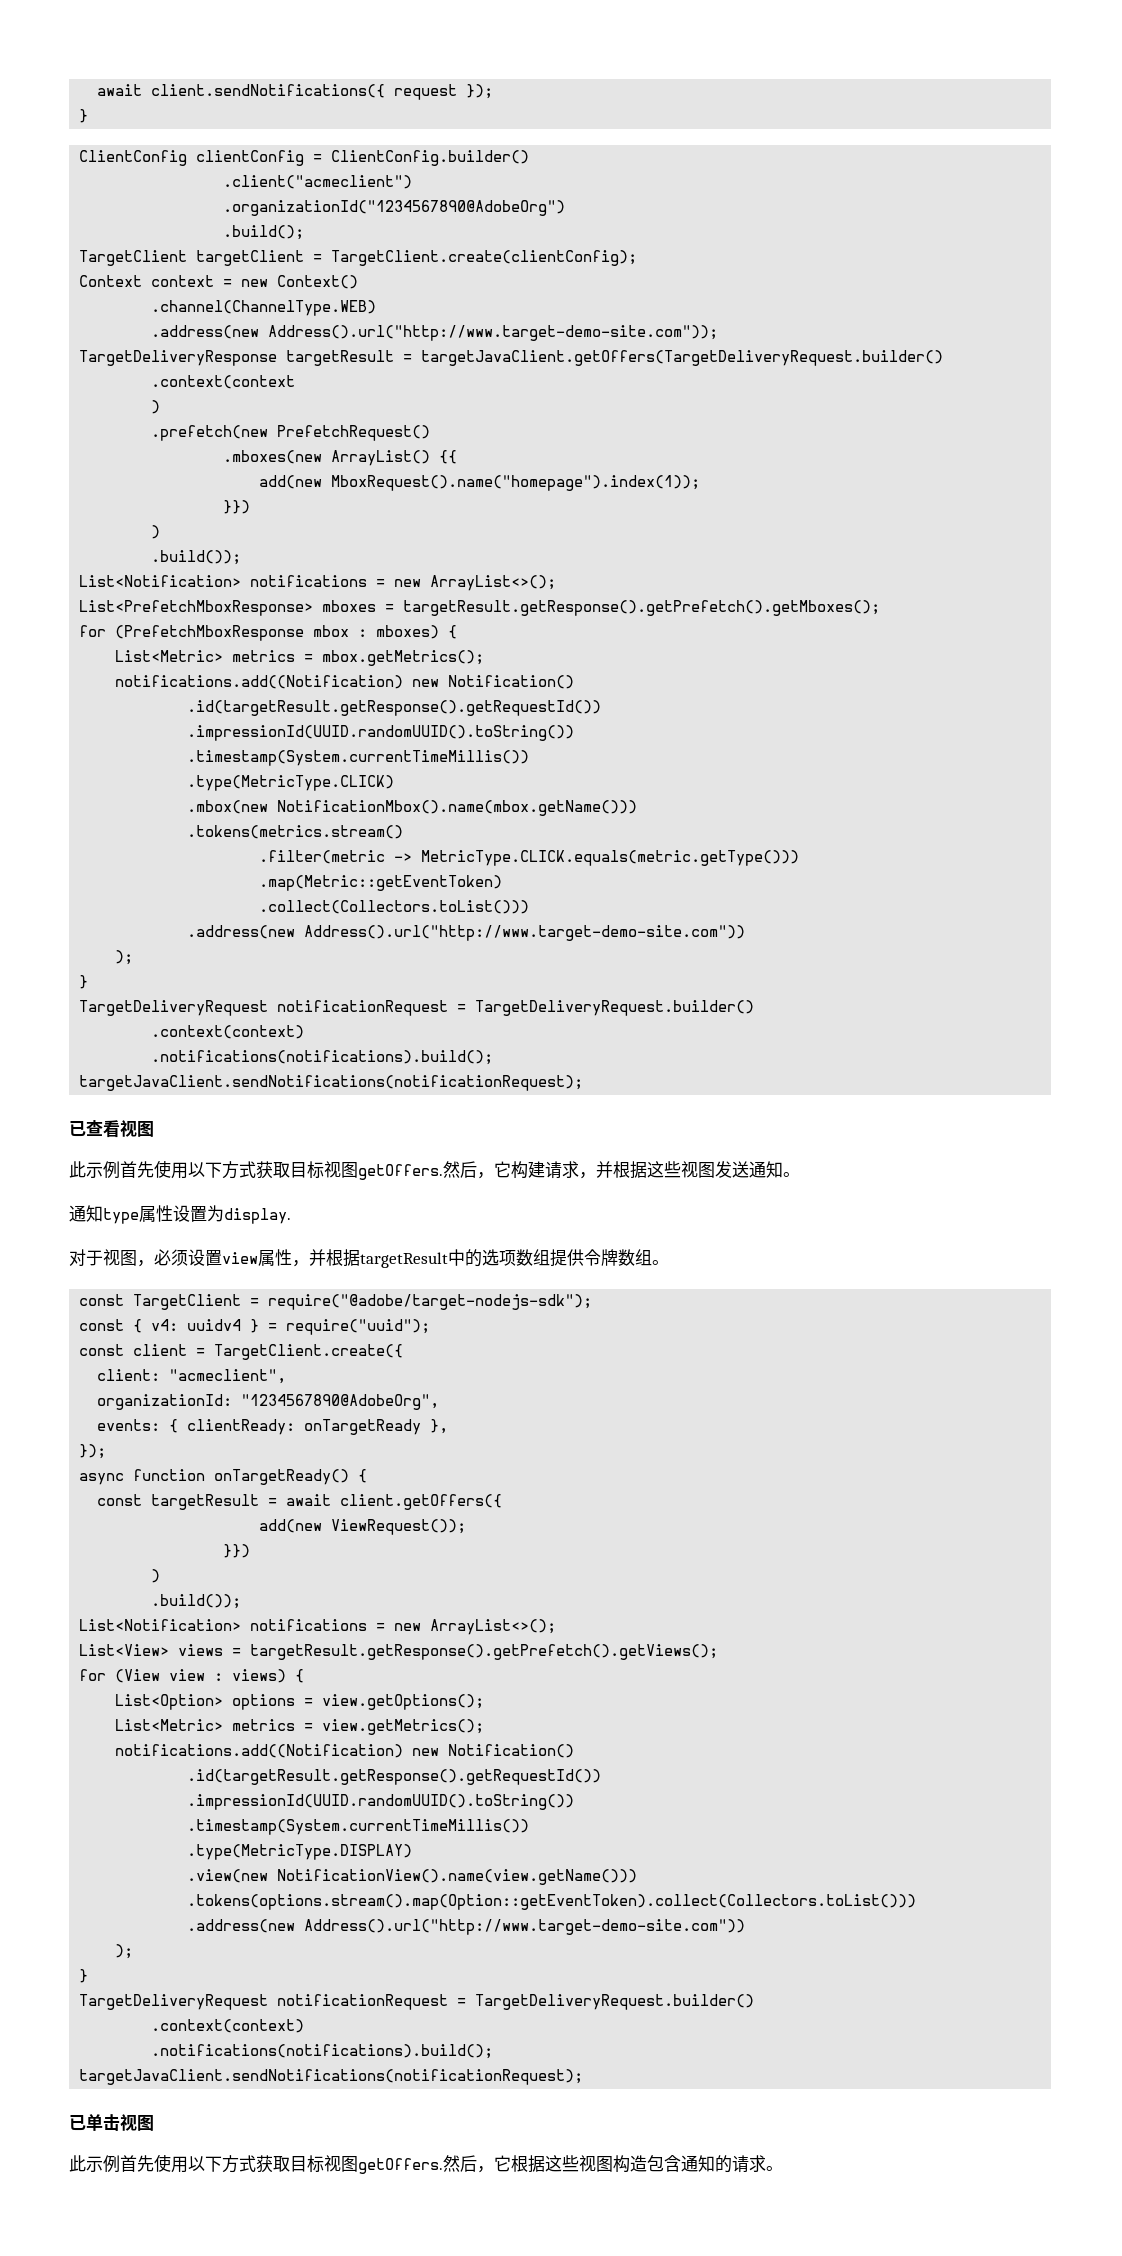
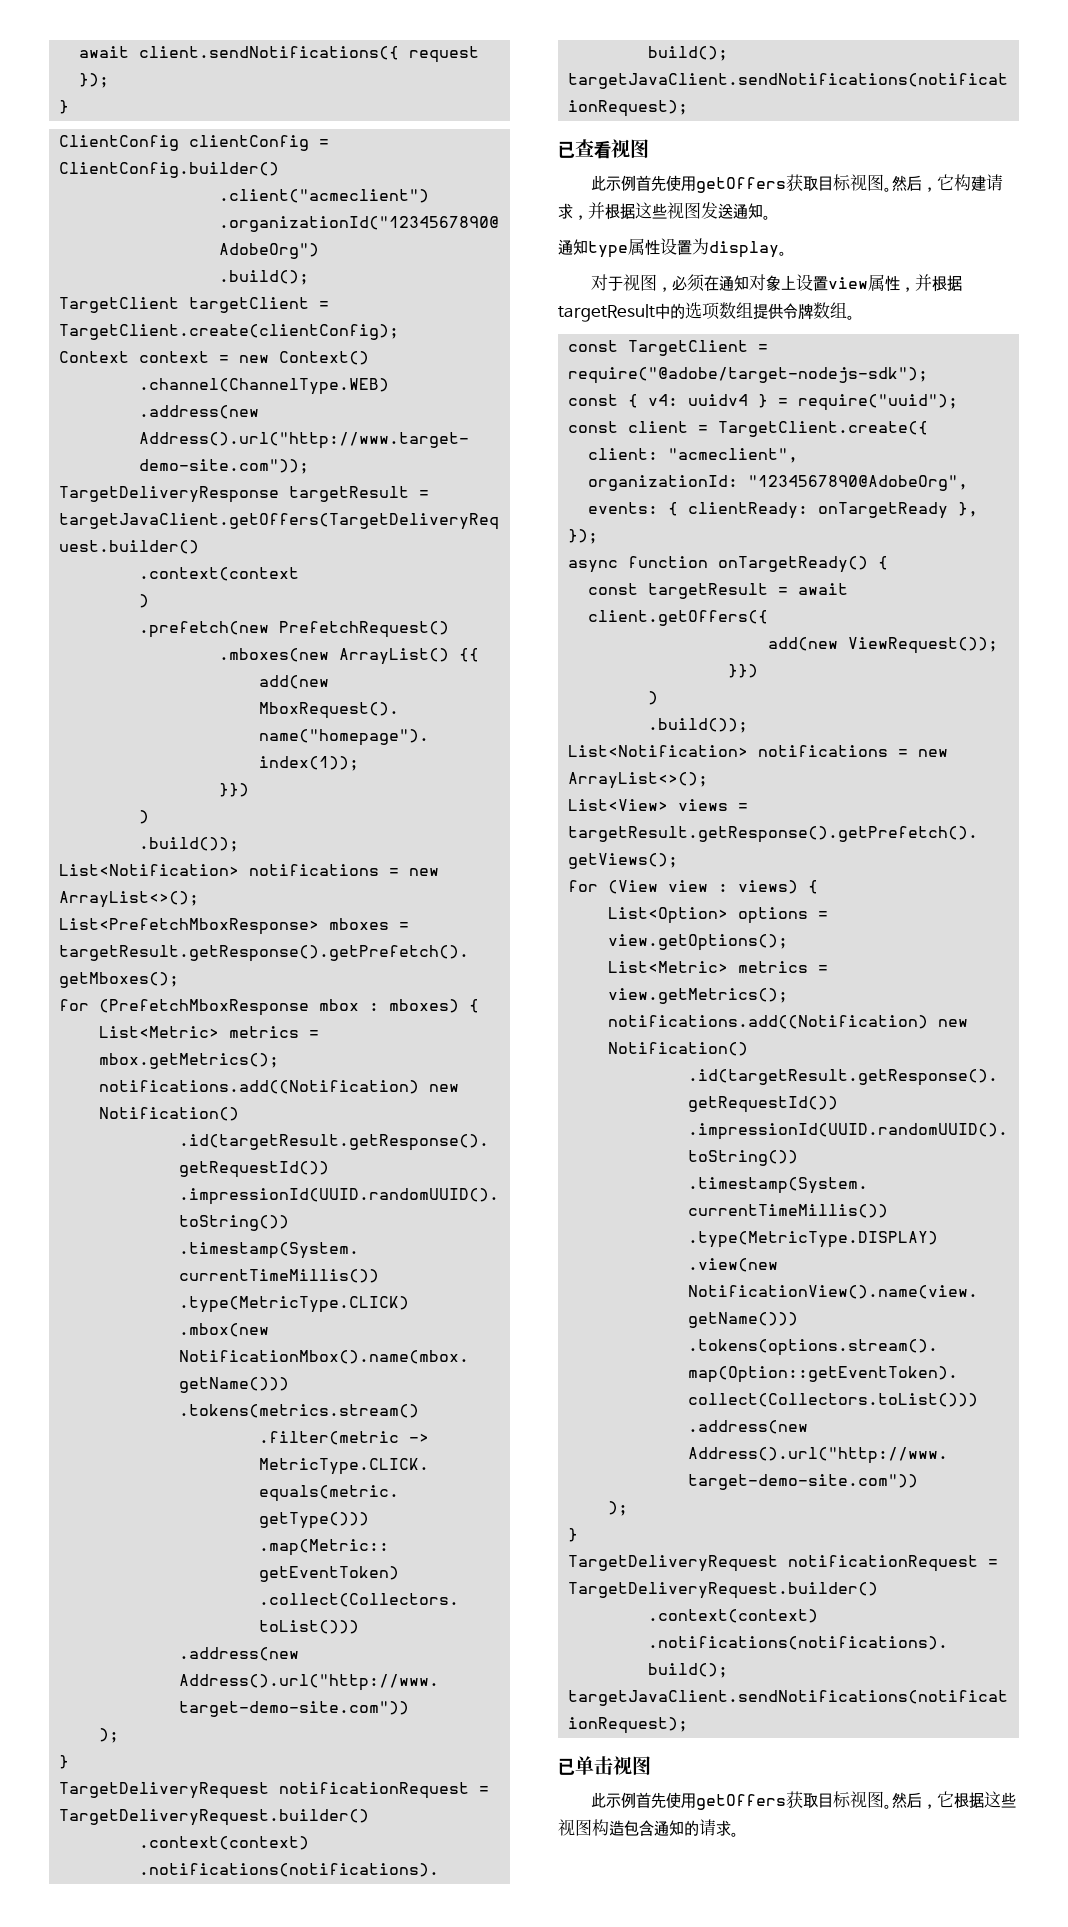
  已查看视图
- 此示例首先使用以下方式获取目标视图getOffers.
+ 此示例首先使用getOffers获取目标视图。
- 通知type属性设置为display.
+ 通知type属性设置为display。
- 对于视图，必须设置view属性，并根据targetResult中的选项数组提供令牌数组。
+ 对于视图，必须在通知对象上设置view属性，并根据targetResult中的选项数组提供令牌数组。
  已单击视图
- 此示例首先使用以下方式获取目标视图getOffers.
+ 此示例首先使用getOffers获取目标视图。

